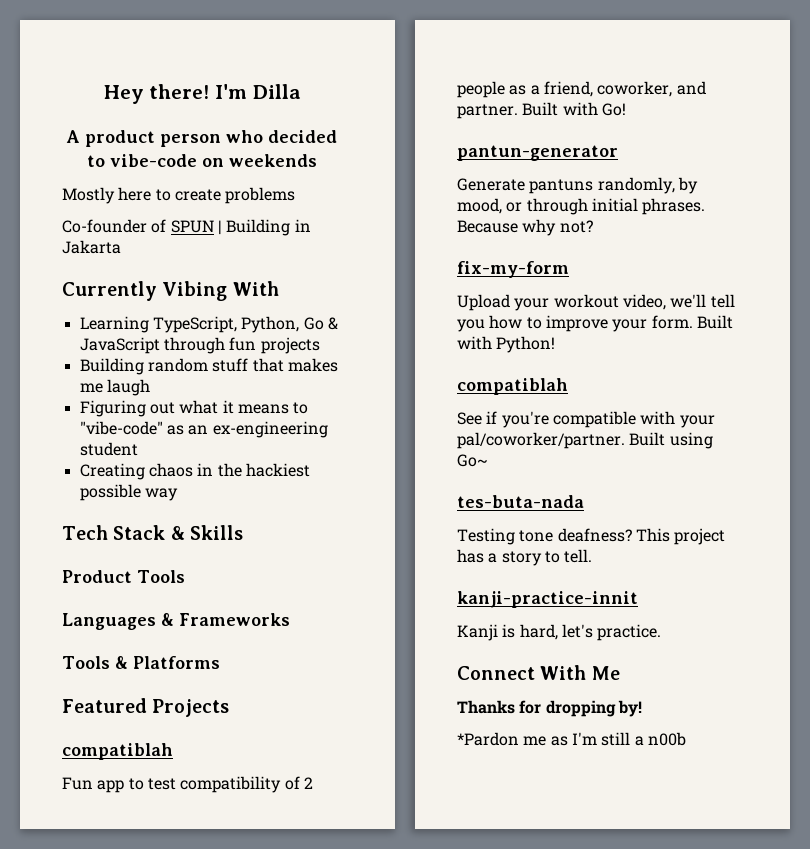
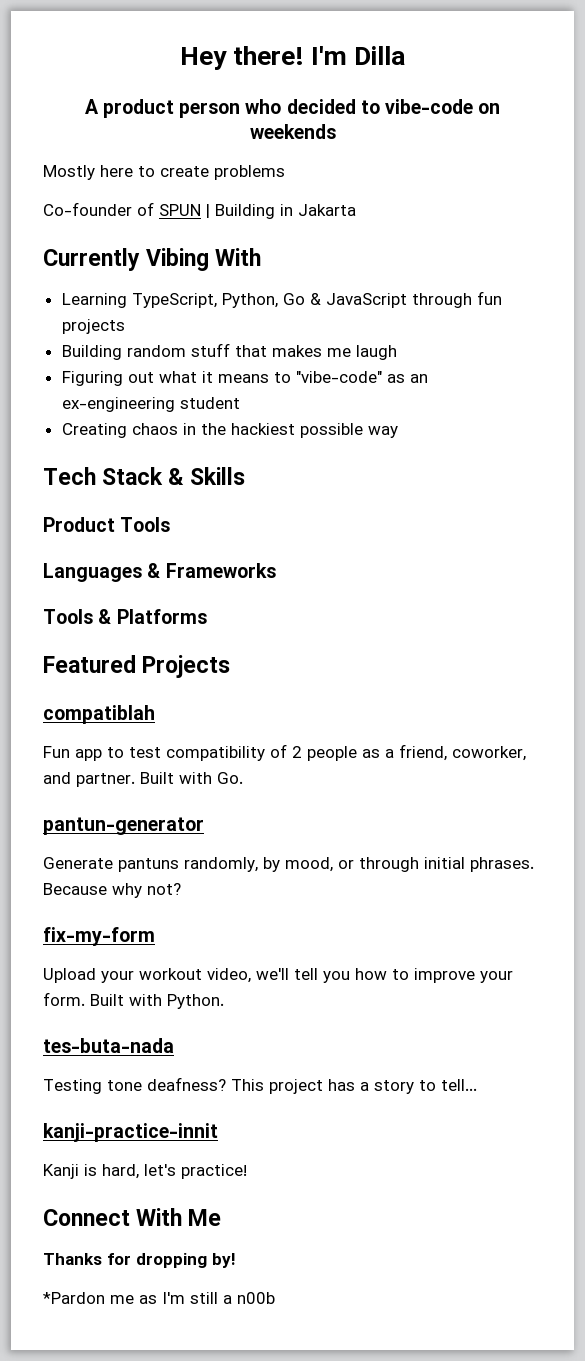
- Built with Go!
+ Built with Go.
- Built with Python!
- compatiblah
- See if you're compatible with your pal/coworker/partner. Built using Go~
+ Built with Python.
- This project has a story to tell.
+ This project has a story to tell...
- Kanji is hard, let's practice.
+ Kanji is hard, let's practice!

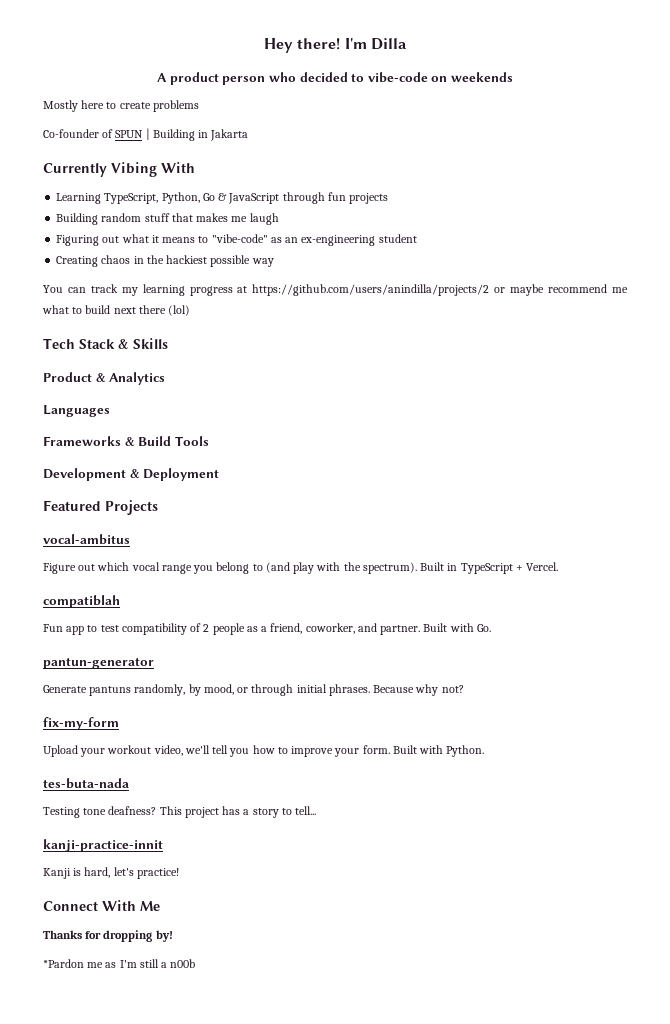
+ You can track my learning progress at https://github.com/users/anindilla/projects/2 or maybe recommend me what to build next there (lol)
- Product Tools
- Languages & Frameworks
- Tools & Platforms
+ Product & Analytics
+ Languages
+ Frameworks & Build Tools
+ Development & Deployment
  Featured Projects
+ vocal-ambitus
+ Figure out which vocal range you belong to (and play with the spectrum). Built in TypeScript + Vercel.

